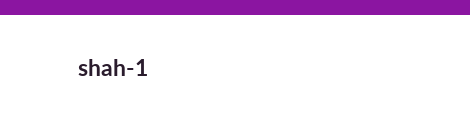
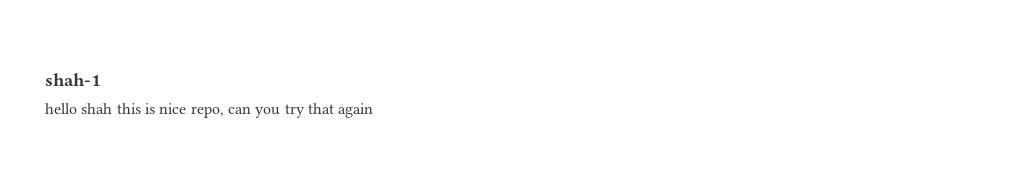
+ hello shah this is nice repo, can you try that again

